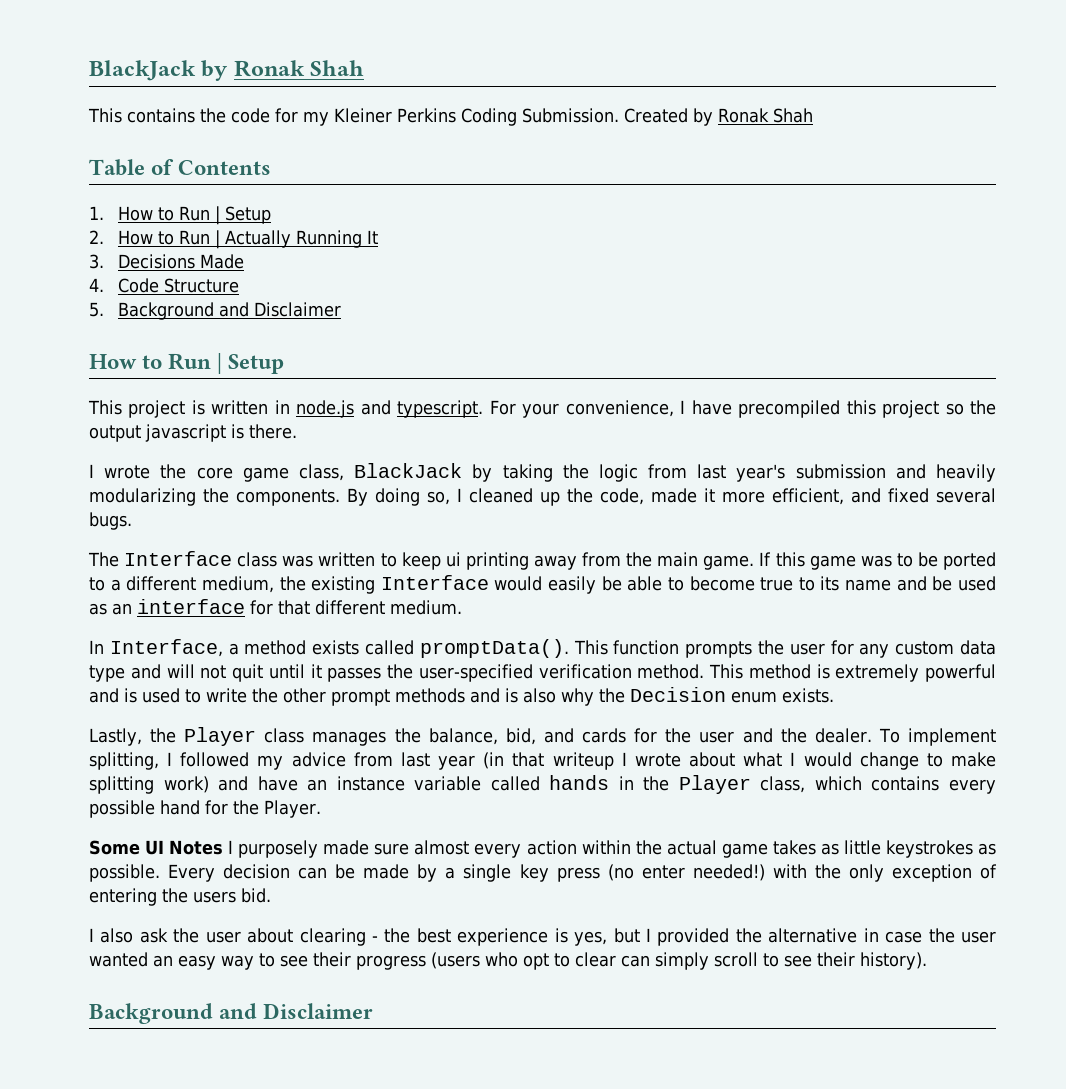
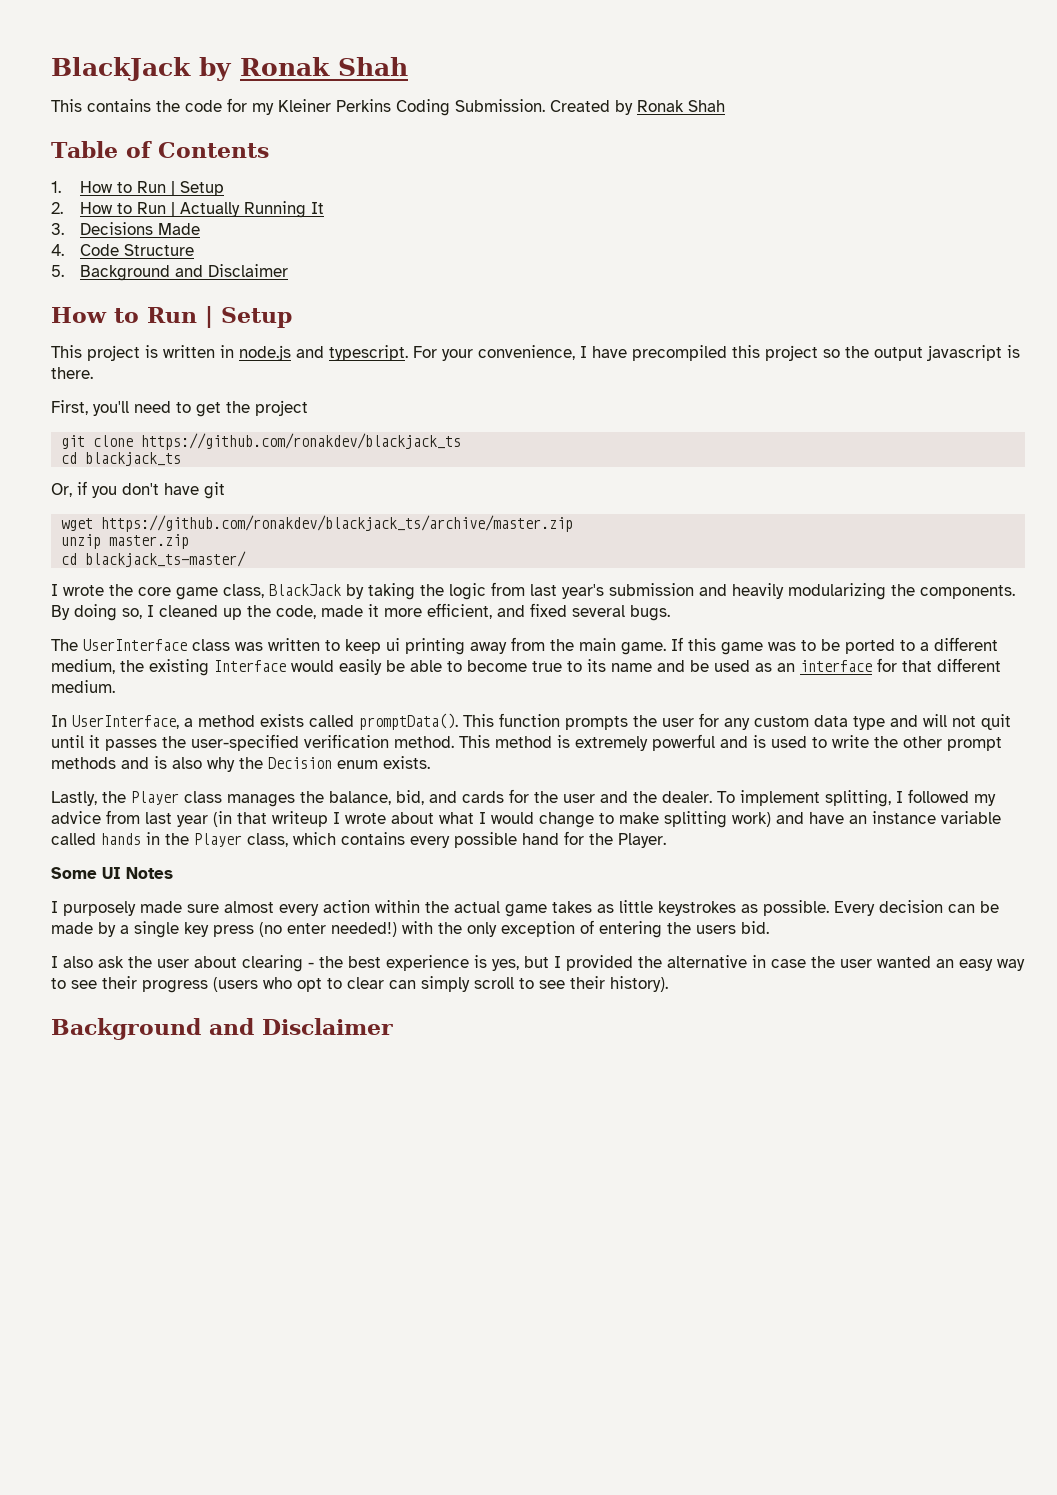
+ First, you'll need to get the project
+ git clone https://github.com/ronakdev/blackjack_ts
+ cd blackjack_ts
+ Or, if you don't have git
+ wget https://github.com/ronakdev/blackjack_ts/archive/master.zip
+ unzip master.zip
+ cd blackjack_ts-master/
- The Interface class was written to keep ui printing away from the main game.
+ The UserInterface class was written to keep ui printing away from the main game.
- In Interface, a method exists called promptData().
+ In UserInterface, a method exists called promptData().
- Some UI Notes I purposely made sure almost every action within the actual game takes as little keystrokes as possible.
+ Some UI Notes
+ I purposely made sure almost every action within the actual game takes as little keystrokes as possible.

